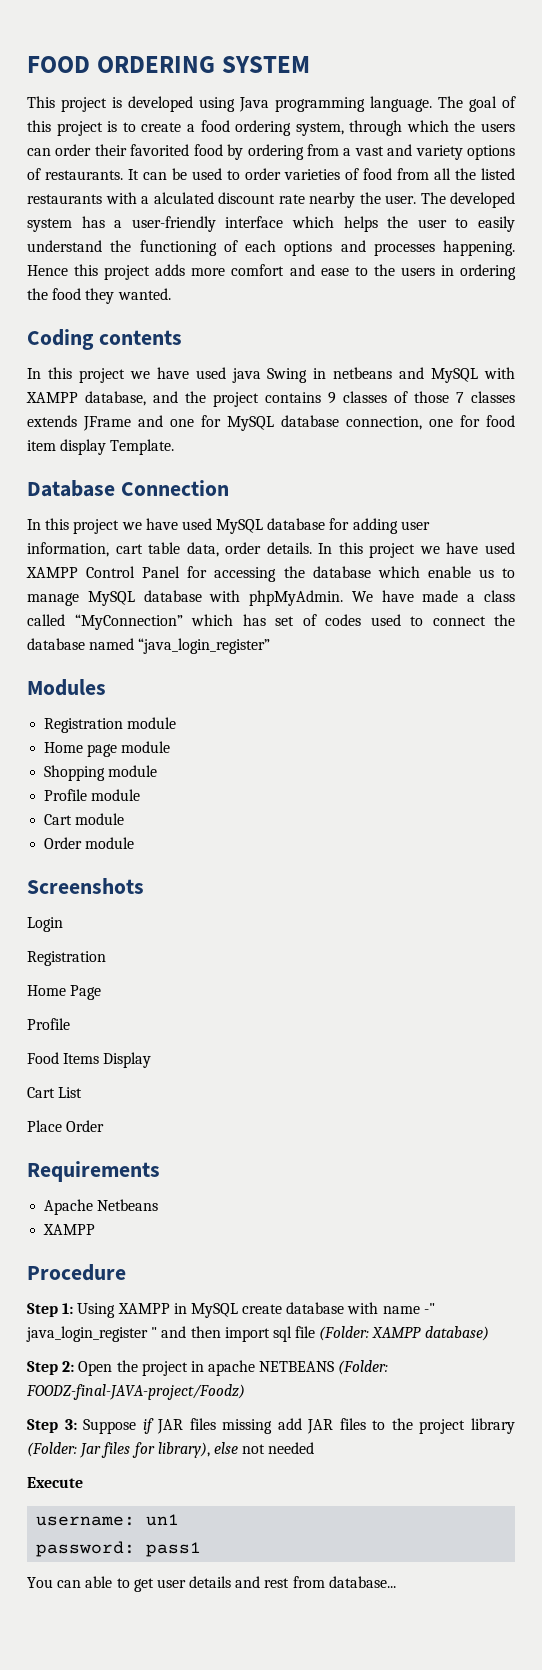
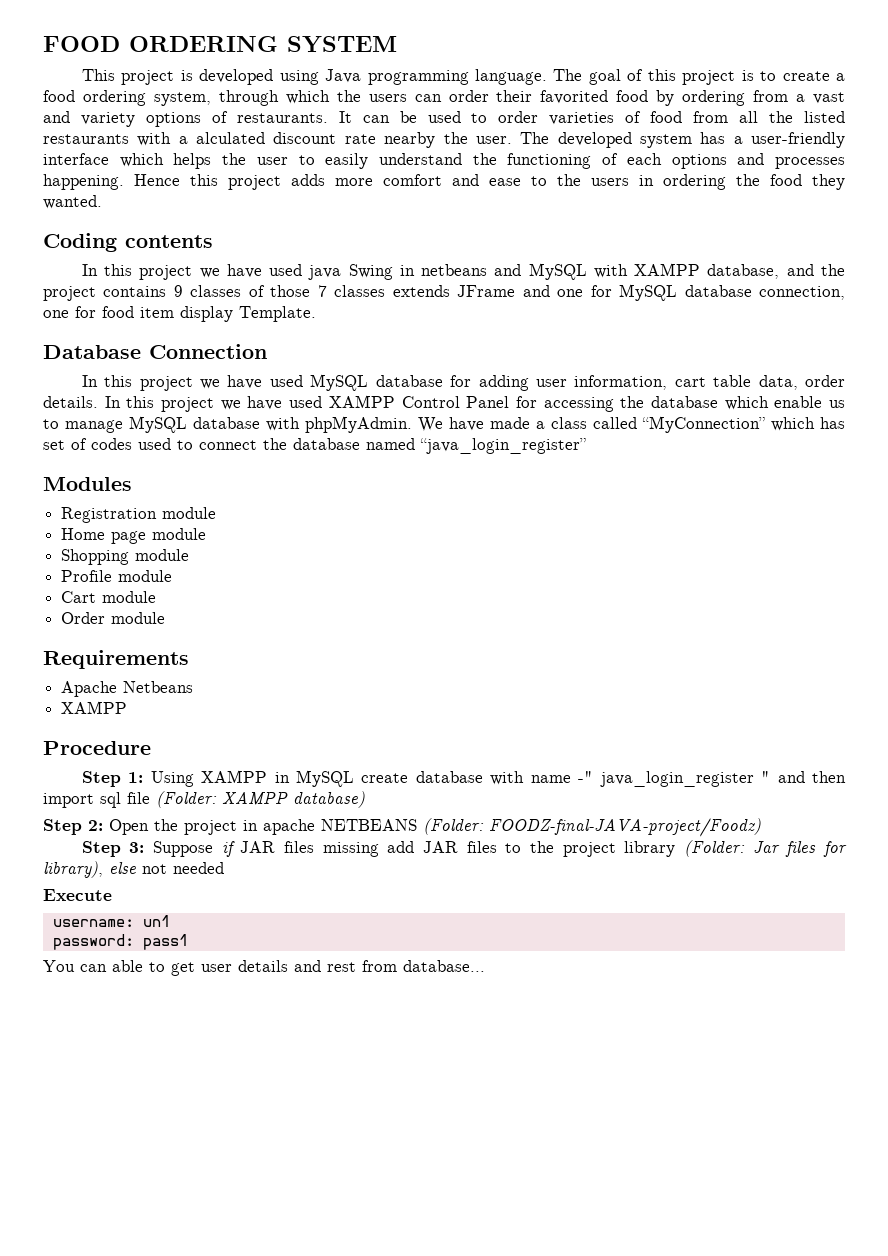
- Screenshots
- Login
- Registration
- Home Page
- Profile
- Food Items Display
- Cart List
- Place Order

